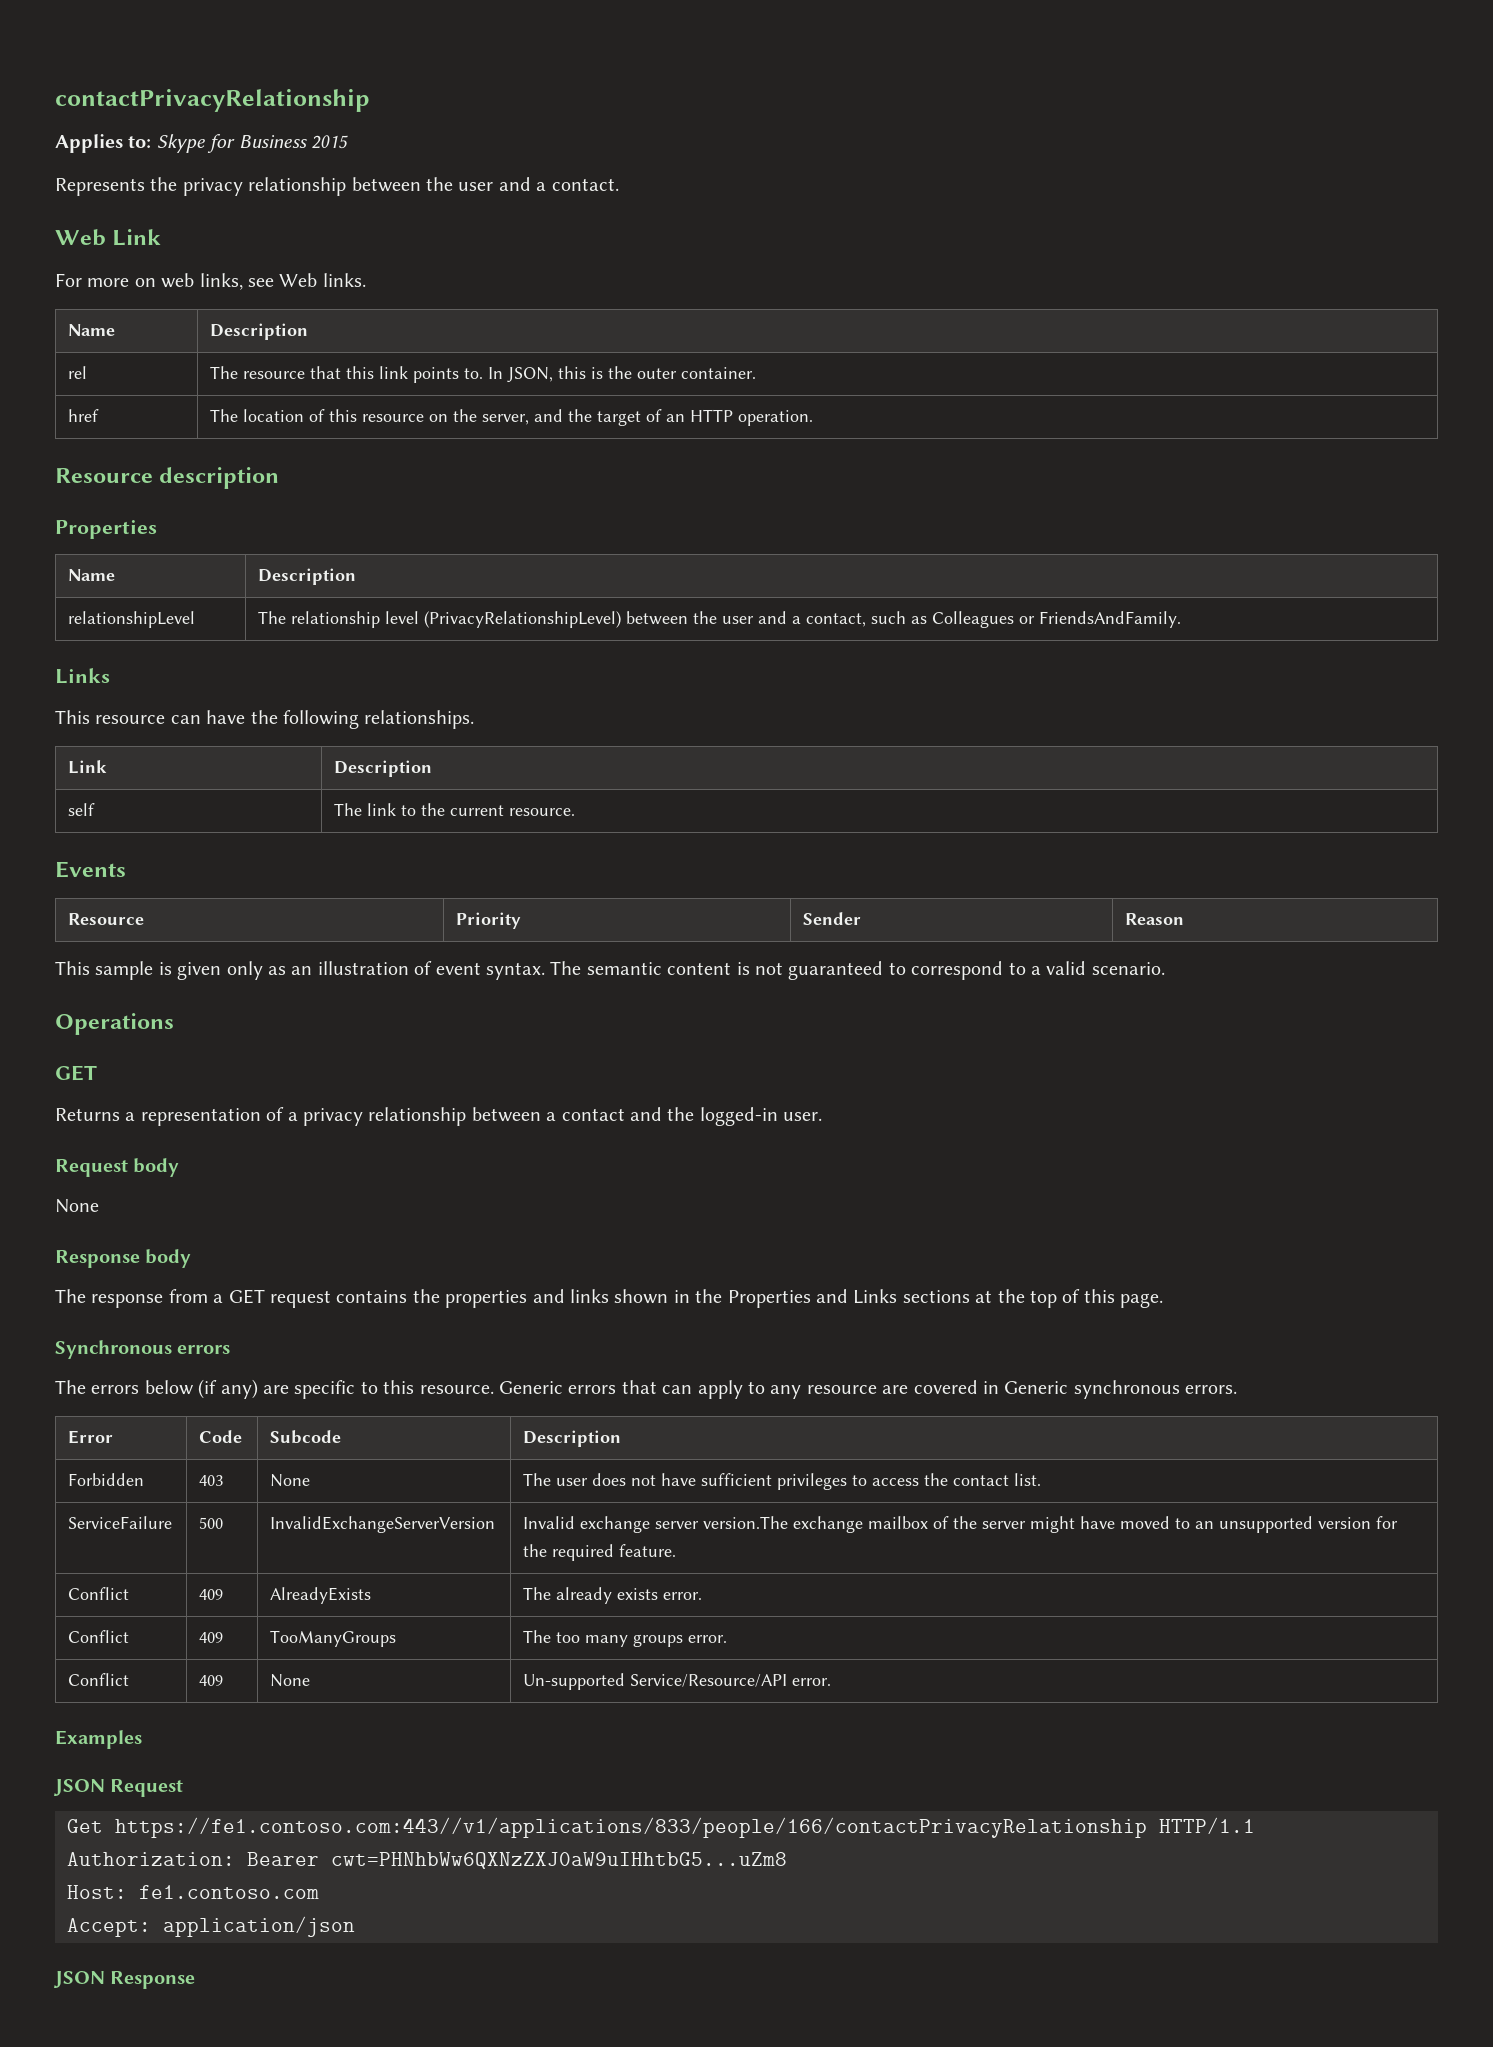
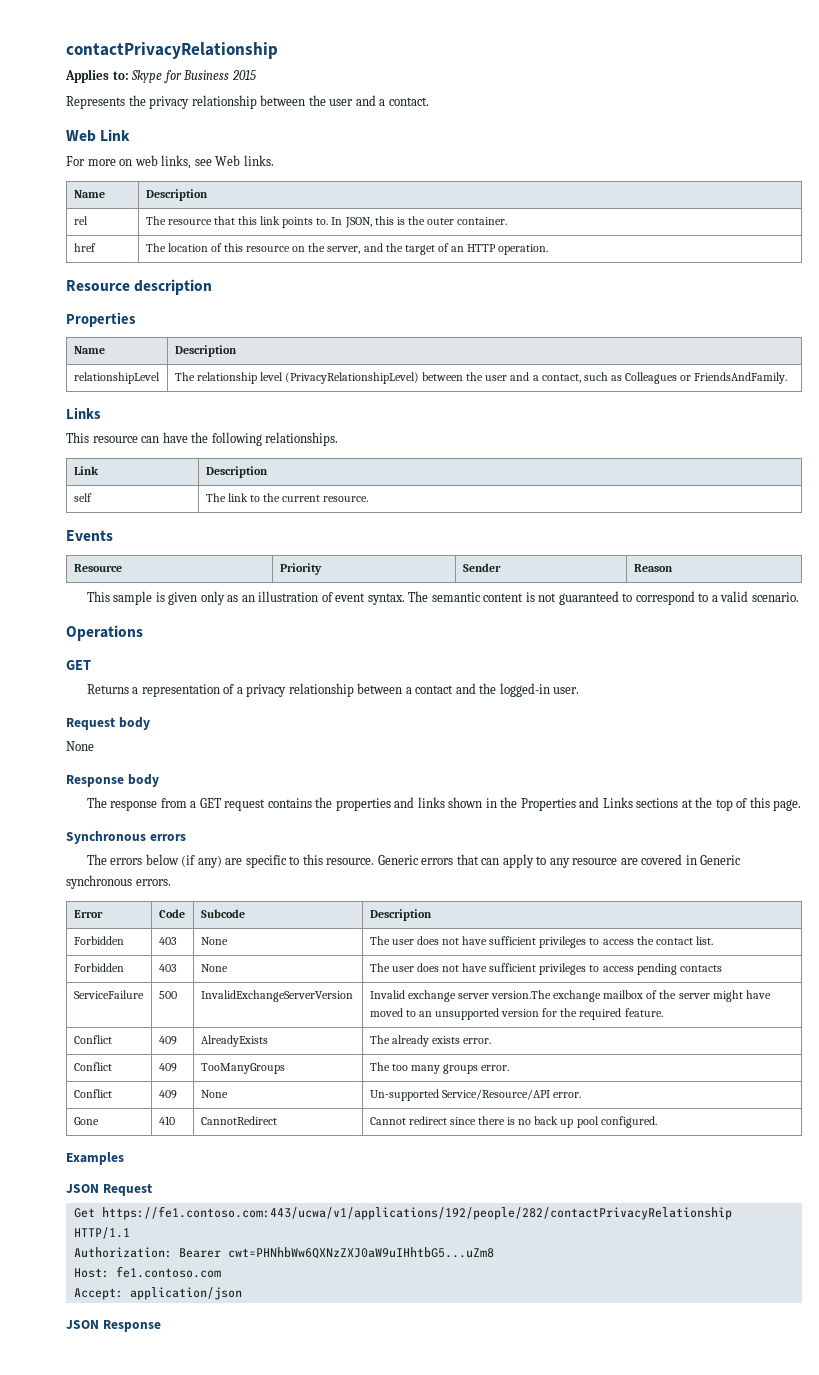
+ Forbidden | 403 | None | The user does not have sufficient privileges to access pending contacts
+ Gone | 410 | CannotRedirect | Cannot redirect since there is no back up pool configured.
- Get https://fe1.contoso.com:443//v1/applications/833/people/166/contactPrivacyRelationship HTTP/1.1
+ Get https://fe1.contoso.com:443/ucwa/v1/applications/192/people/282/contactPrivacyRelationship HTTP/1.1

